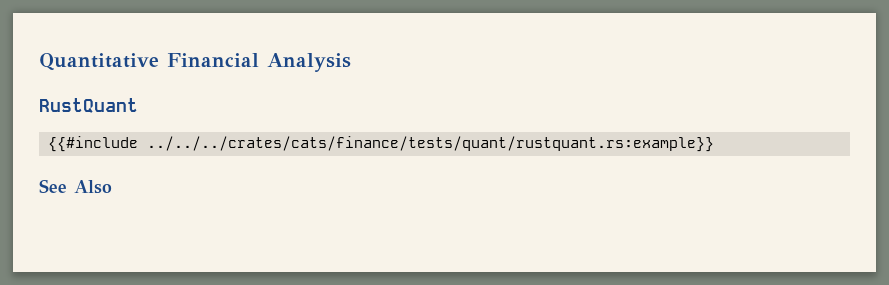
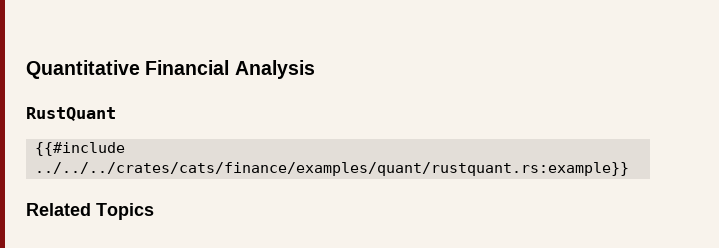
- {{#include ../../../crates/cats/finance/tests/quant/rustquant.rs:example}}
- See Also
+ {{#include ../../../crates/cats/finance/examples/quant/rustquant.rs:example}}
+ Related Topics

